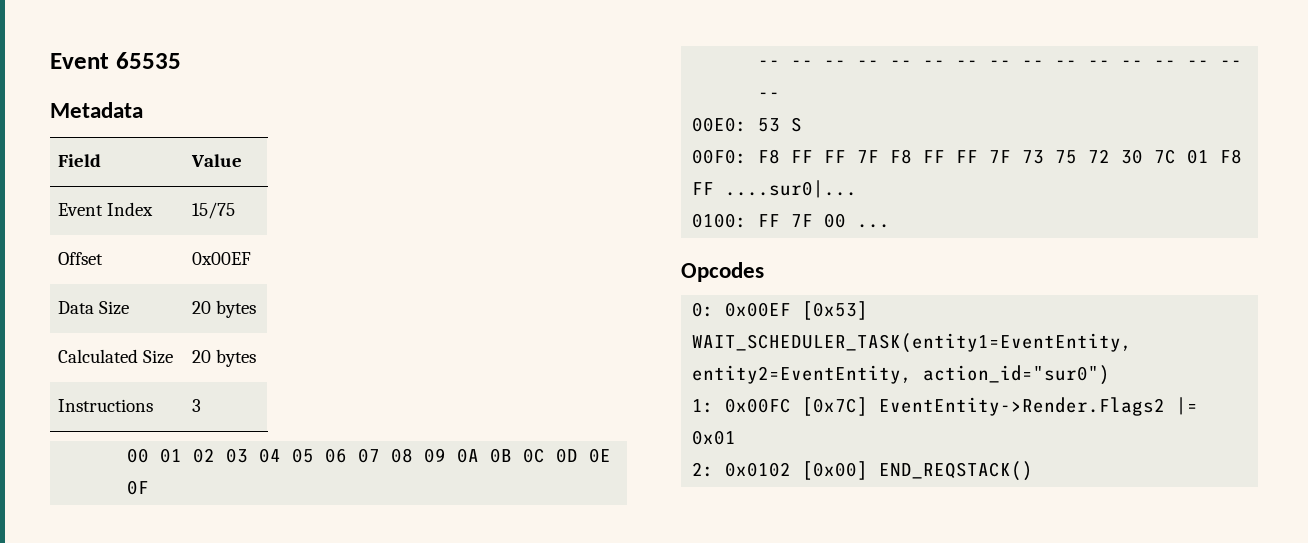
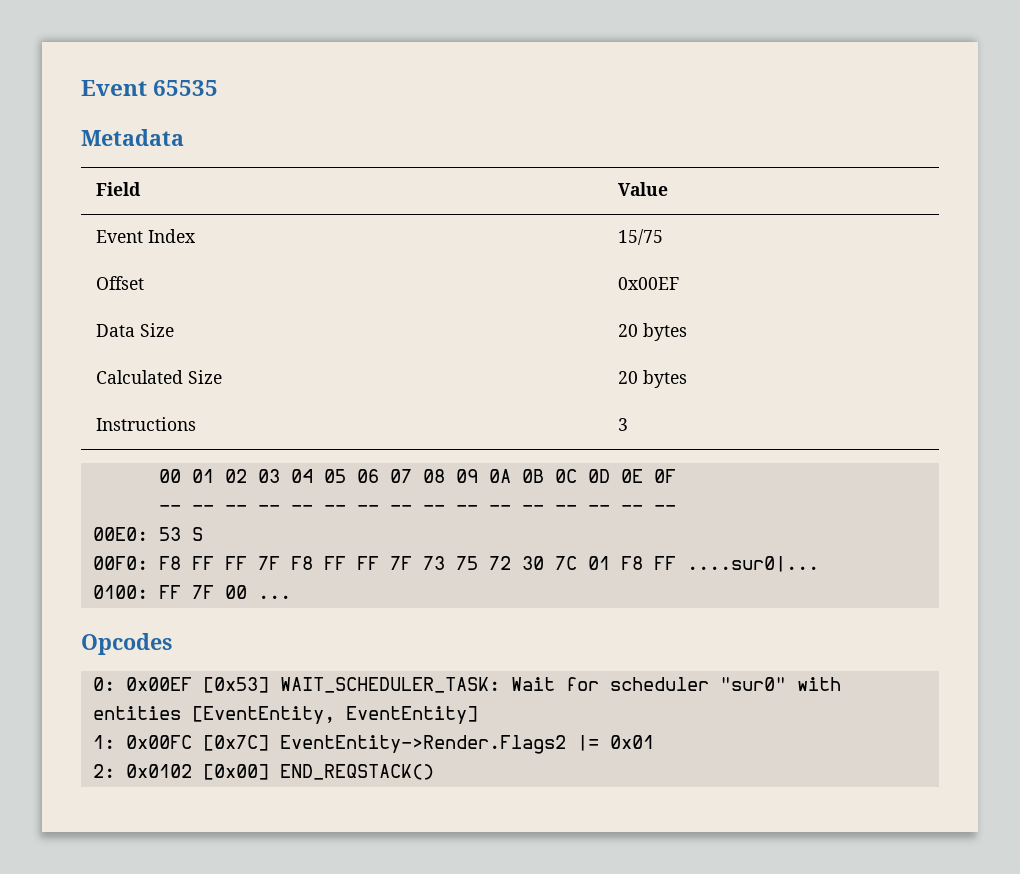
- 0: 0x00EF [0x53] WAIT_SCHEDULER_TASK(entity1=EventEntity, entity2=EventEntity, action_id="sur0")
+ 0: 0x00EF [0x53] WAIT_SCHEDULER_TASK: Wait for scheduler "sur0" with entities [EventEntity, EventEntity]

